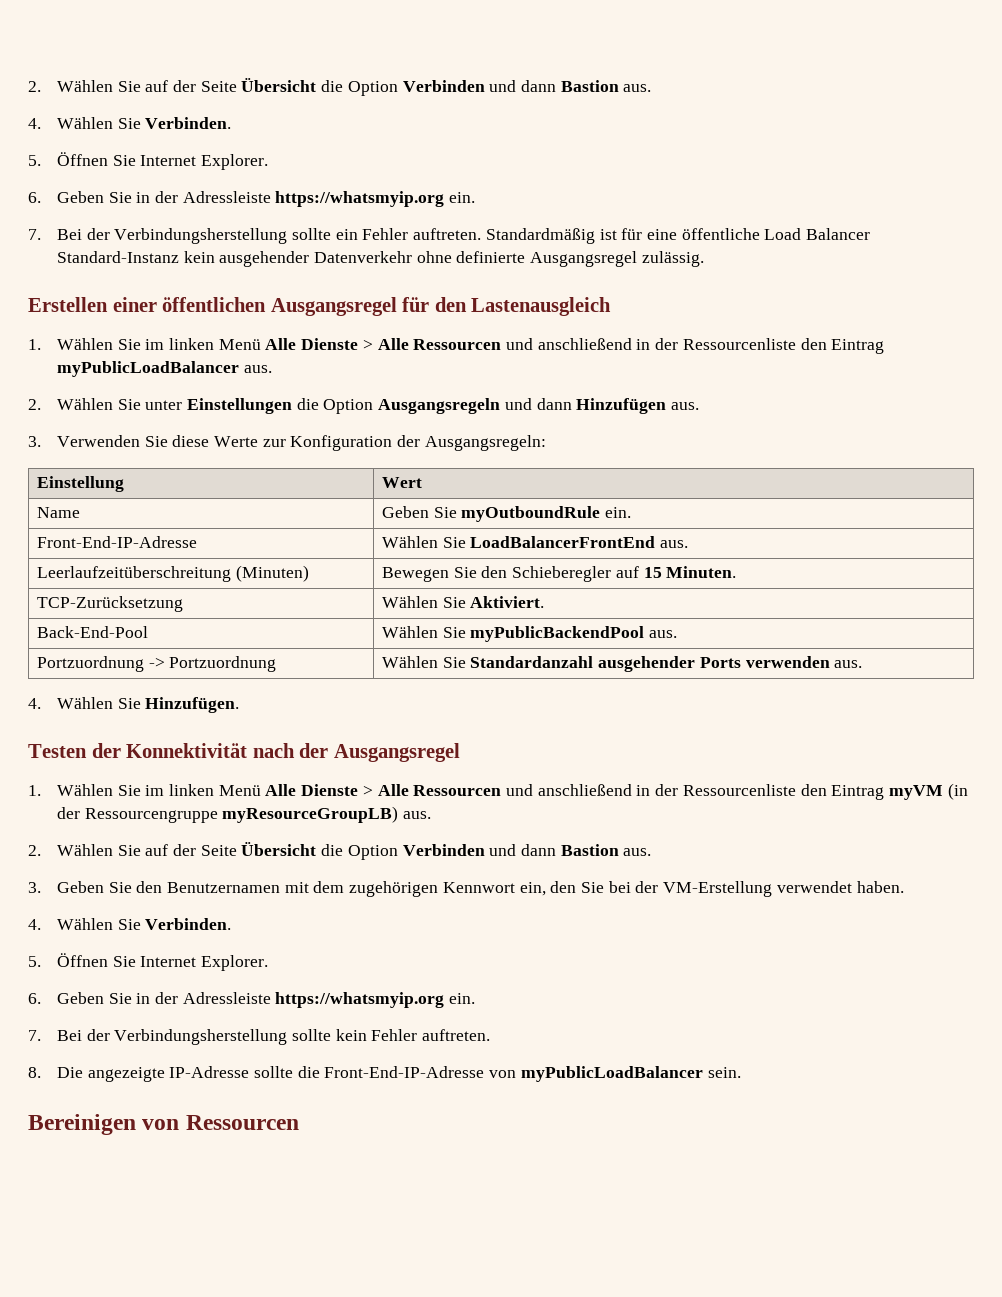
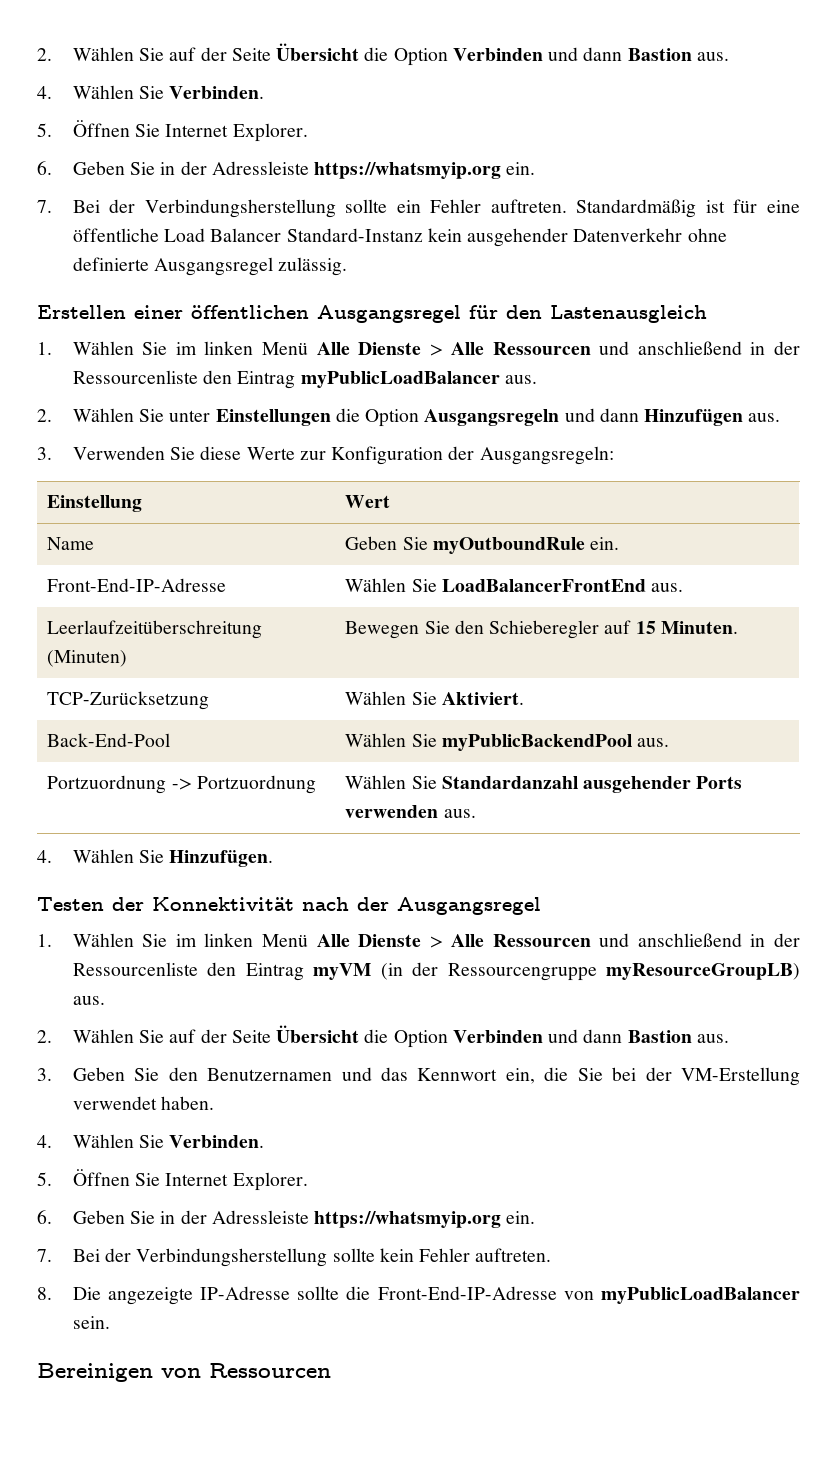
- 3. Geben Sie den Benutzernamen mit dem zugehörigen Kennwort ein, den Sie bei der VM-Erstellung verwendet haben.
+ 3. Geben Sie den Benutzernamen und das Kennwort ein, die Sie bei der VM-Erstellung verwendet haben.

